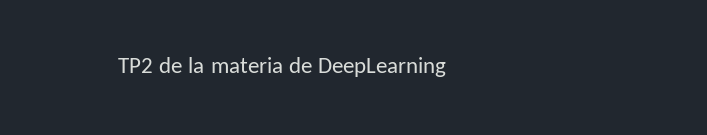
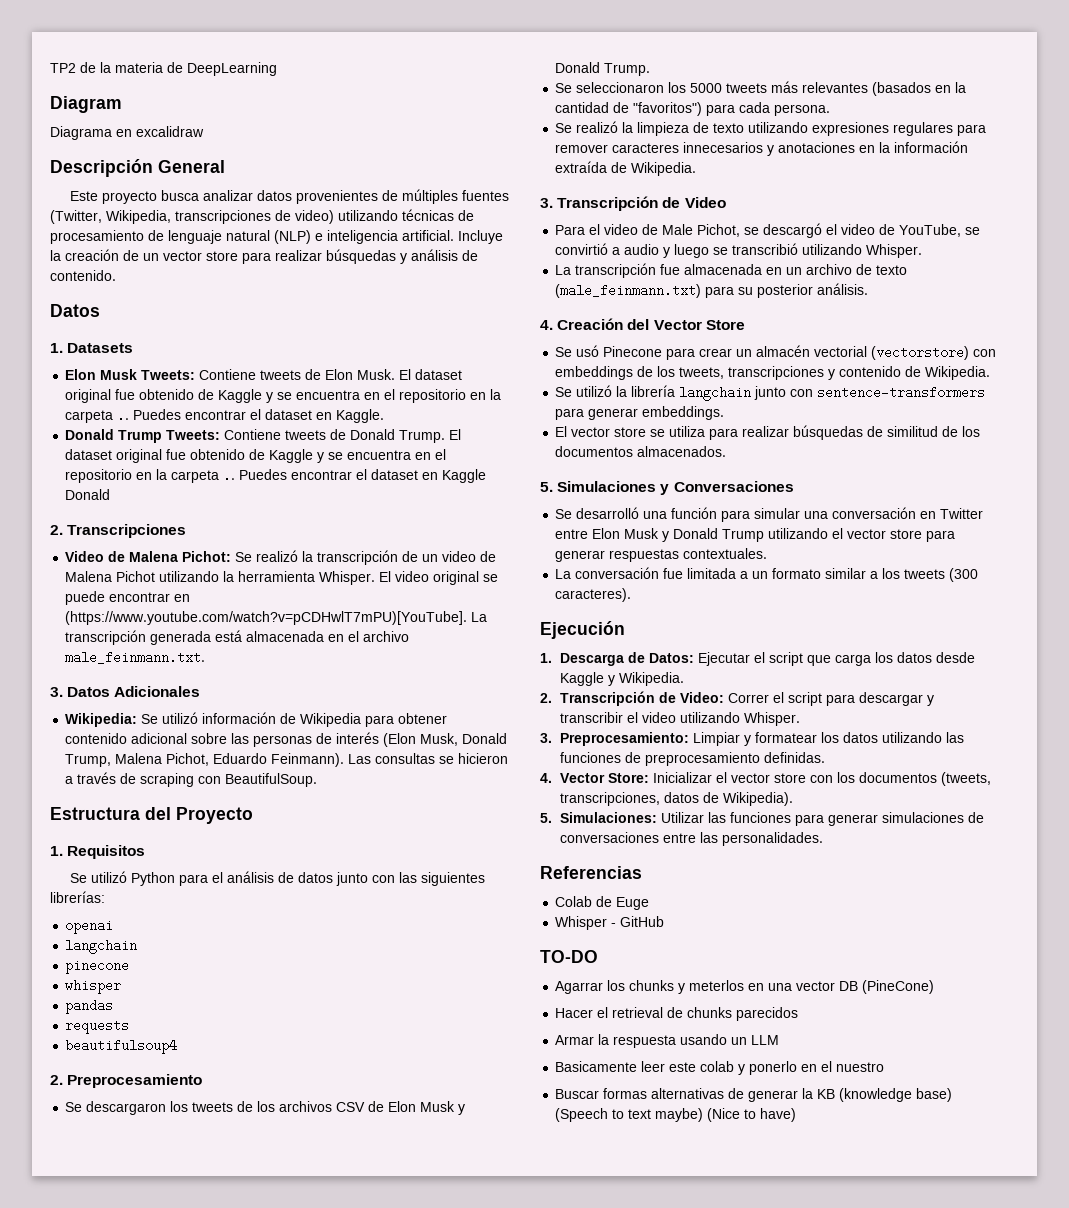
+ Diagram
+ Diagrama en excalidraw
+ Descripción General
+ Este proyecto busca analizar datos provenientes de múltiples fuentes (Twitter, Wikipedia, transcripciones de video) utilizando técnicas de procesamiento de lenguaje natural (NLP) e inteligencia artificial. Incluye la creación de un vector store para realizar búsquedas y análisis de contenido.
+ Datos
+ 1. Datasets
+ Elon Musk Tweets: Contiene tweets de Elon Musk. El dataset original fue obtenido de Kaggle y se encuentra en el repositorio en la carpeta .. Puedes encontrar el dataset en Kaggle.
+ Donald Trump Tweets: Contiene tweets de Donald Trump. El dataset original fue obtenido de Kaggle y se encuentra en el repositorio en la carpeta .. Puedes encontrar el dataset en Kaggle Donald
+ 2. Transcripciones
+ Video de Malena Pichot: Se realizó la transcripción de un video de Malena Pichot utilizando la herramienta Whisper. El video original se puede encontrar en (https://www.youtube.com/watch?v=pCDHwlT7mPU)[YouTube]. La transcripción generada está almacenada en el archivo male_feinmann.txt.
+ 3. Datos Adicionales
+ Wikipedia: Se utilizó información de Wikipedia para obtener contenido adicional sobre las personas de interés (Elon Musk, Donald Trump, Malena Pichot, Eduardo Feinmann). Las consultas se hicieron a través de scraping con BeautifulSoup.
+ Estructura del Proyecto
+ 1. Requisitos
+ Se utilizó Python para el análisis de datos junto con las siguientes librerías:
+ openai
+ langchain
+ pinecone
+ whisper
+ pandas
+ requests
+ beautifulsoup4
+ 2. Preprocesamiento
+ Se descargaron los tweets de los archivos CSV de Elon Musk y Donald Trump.
+ Se seleccionaron los 5000 tweets más relevantes (basados en la cantidad de "favoritos") para cada persona.
+ Se realizó la limpieza de texto utilizando expresiones regulares para remover caracteres innecesarios y anotaciones en la información extraída de Wikipedia.
+ 3. Transcripción de Video
+ Para el video de Male Pichot, se descargó el video de YouTube, se convirtió a audio y luego se transcribió utilizando Whisper.
+ La transcripción fue almacenada en un archivo de texto (male_feinmann.txt) para su posterior análisis.
+ 4. Creación del Vector Store
+ Se usó Pinecone para crear un almacén vectorial (vectorstore) con embeddings de los tweets, transcripciones y contenido de Wikipedia.
+ Se utilizó la librería langchain junto con sentence-transformers para generar embeddings.
+ El vector store se utiliza para realizar búsquedas de similitud de los documentos almacenados.
+ 5. Simulaciones y Conversaciones
+ Se desarrolló una función para simular una conversación en Twitter entre Elon Musk y Donald Trump utilizando el vector store para generar respuestas contextuales.
+ La conversación fue limitada a un formato similar a los tweets (300 caracteres).
+ Ejecución
+ 1. Descarga de Datos: Ejecutar el script que carga los datos desde Kaggle y Wikipedia.
+ 2. Transcripción de Video: Correr el script para descargar y transcribir el video utilizando Whisper.
+ 3. Preprocesamiento: Limpiar y formatear los datos utilizando las funciones de preprocesamiento definidas.
+ 4. Vector Store: Inicializar el vector store con los documentos (tweets, transcripciones, datos de Wikipedia).
+ 5. Simulaciones: Utilizar las funciones para generar simulaciones de conversaciones entre las personalidades.
+ Referencias
+ Colab de Euge
+ Whisper - GitHub
+ TO-DO
+ Agarrar los chunks y meterlos en una vector DB (PineCone)
+ Hacer el retrieval de chunks parecidos
+ Armar la respuesta usando un LLM
+ Basicamente leer este colab y ponerlo en el nuestro
+ Buscar formas alternativas de generar la KB (knowledge base) (Speech to text maybe) (Nice to have)

